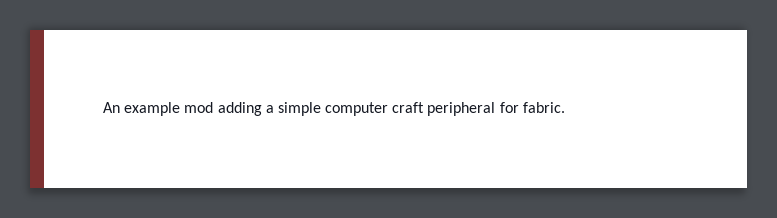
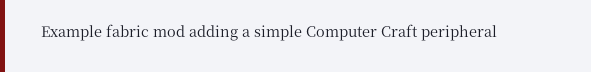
- An example mod adding a simple computer craft peripheral for fabric.
+ Example fabric mod adding a simple Computer Craft peripheral

